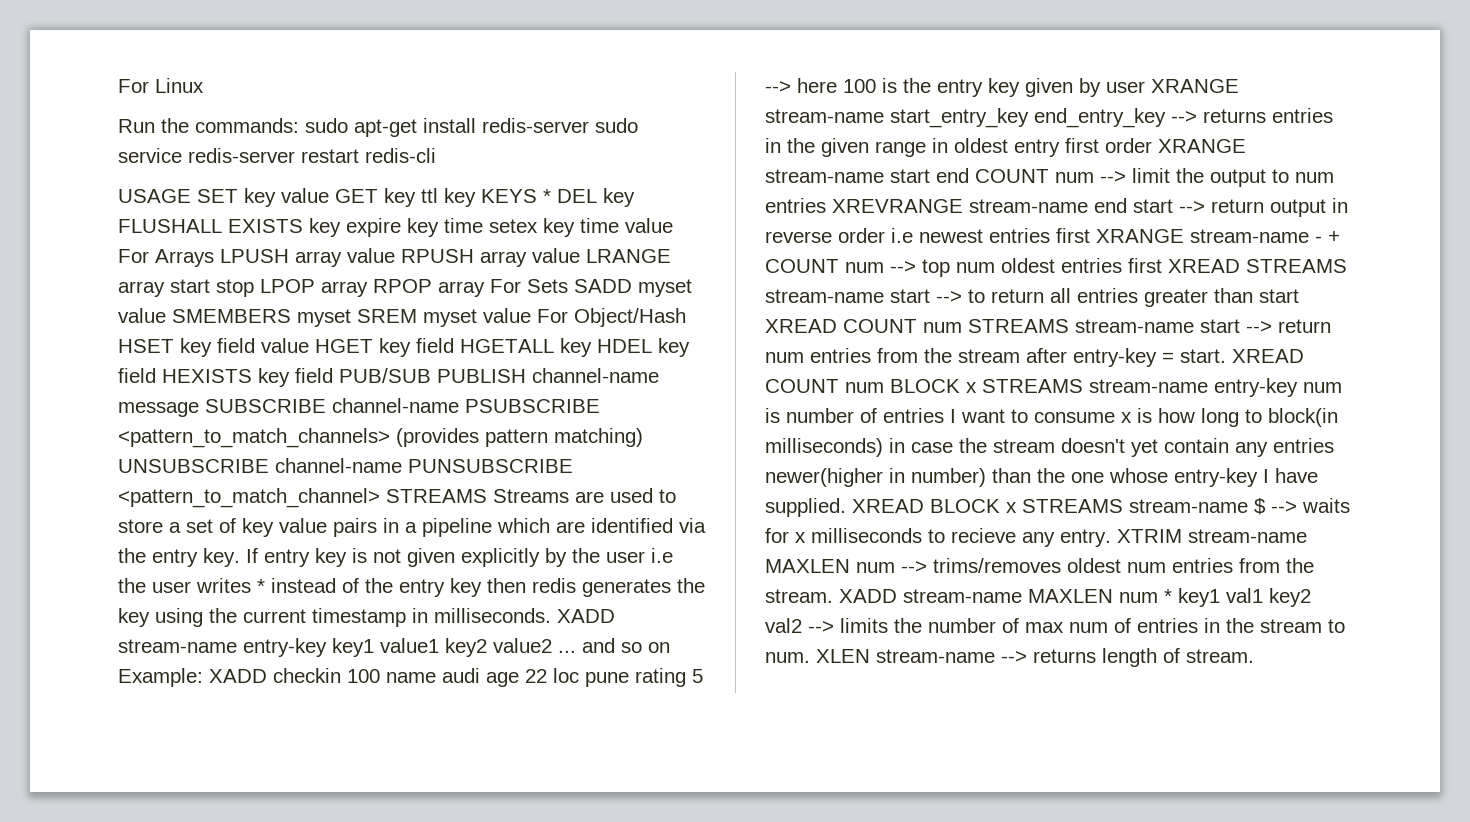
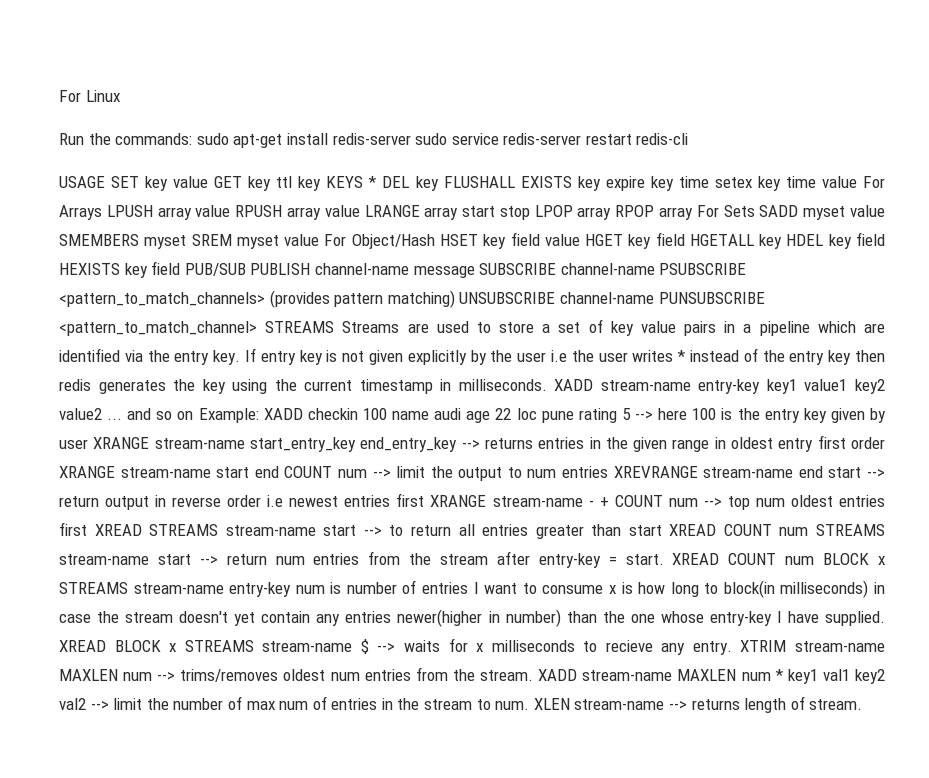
- XADD stream-name MAXLEN num * key1 val1 key2 val2 --> limits the number of max num of entries in the stream to num.
+ XADD stream-name MAXLEN num * key1 val1 key2 val2 --> limit the number of max num of entries in the stream to num.

